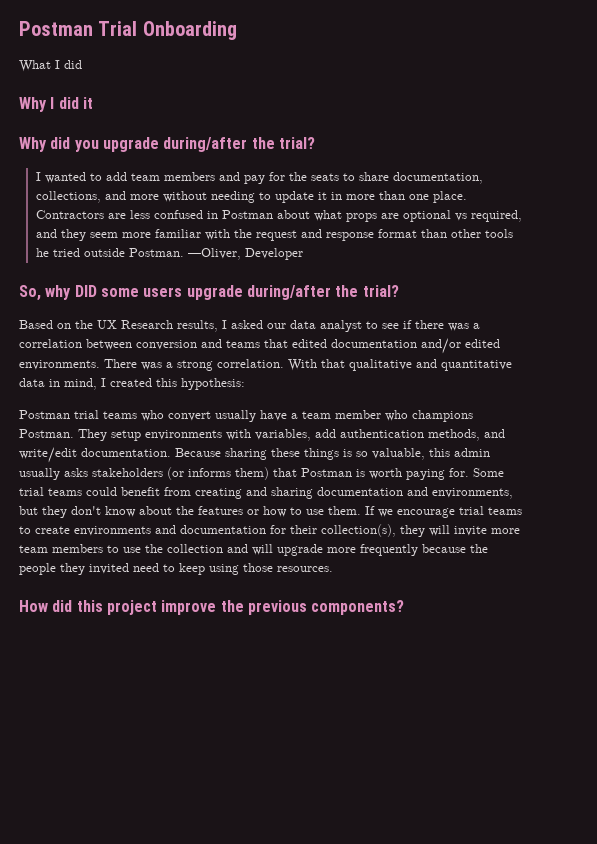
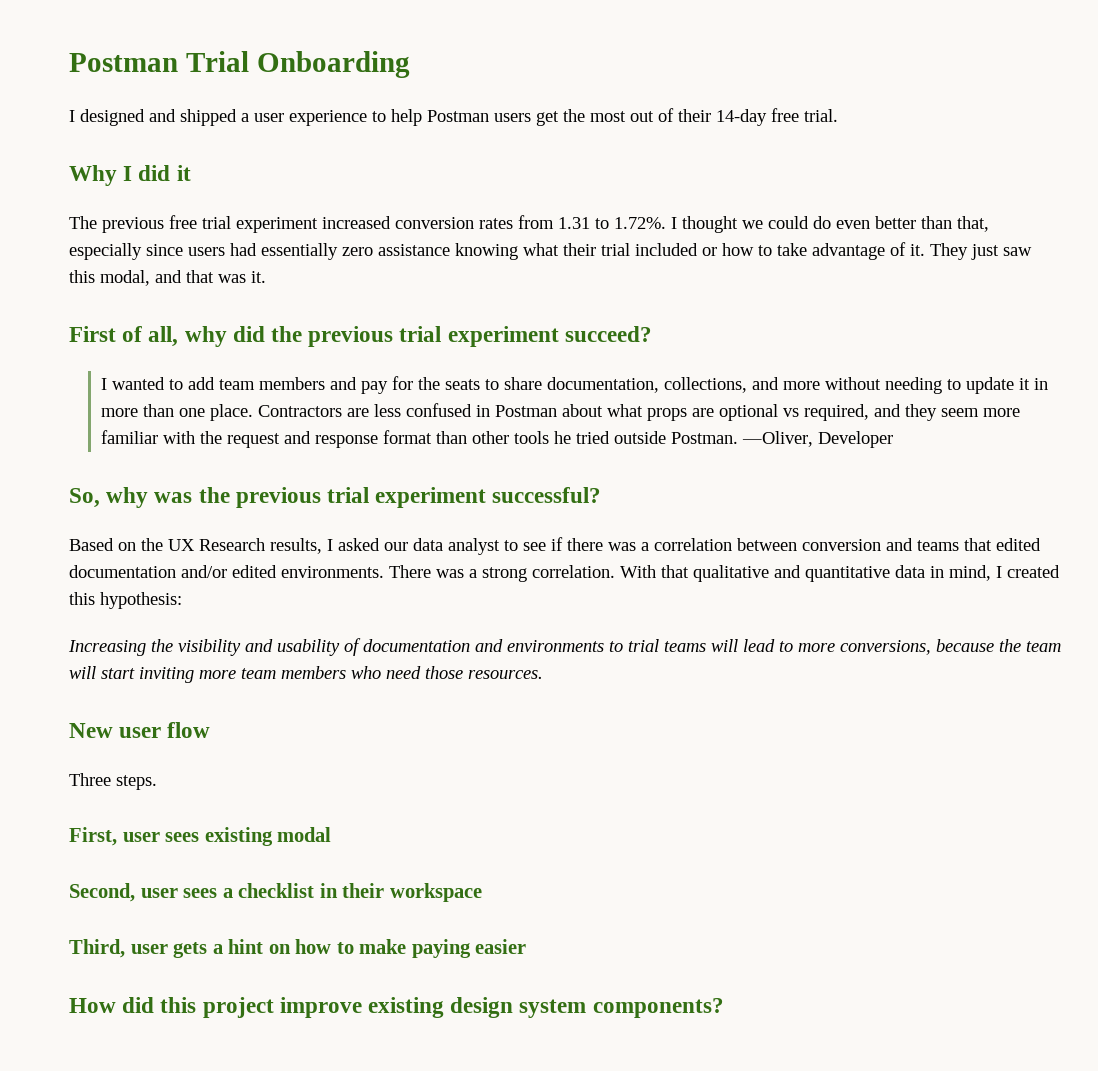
- What I did
+ I designed and shipped a user experience to help Postman users get the most out of their 14-day free trial.
  Why I did it
- Why did you upgrade during/after the trial?
+ The previous free trial experiment increased conversion rates from 1.31 to 1.72%. I thought we could do even better than that, especially since users had essentially zero assistance knowing what their trial included or how to take advantage of it. They just saw this modal, and that was it.
+ First of all, why did the previous trial experiment succeed?
- So, why DID some users upgrade during/after the trial?
+ So, why was the previous trial experiment successful?
- Postman trial teams who convert usually have a team member who champions Postman. They setup environments with variables, add authentication methods, and write/edit documentation. Because sharing these things is so valuable, this admin usually asks stakeholders (or informs them) that Postman is worth paying for. Some trial teams could benefit from creating and sharing documentation and environments, but they don't know about the features or how to use them. If we encourage trial teams to create environments and documentation for their collection(s), they will invite more team members to use the collection and will upgrade more frequently because the people they invited need to keep using those resources.
+ Increasing the visibility and usability of documentation and environments to trial teams will lead to more conversions, because the team will start inviting more team members who need those resources.
+ New user flow
+ Three steps.
+ First, user sees existing modal
+ Second, user sees a checklist in their workspace
+ Third, user gets a hint on how to make paying easier
- How did this project improve the previous components?
+ How did this project improve existing design system components?

